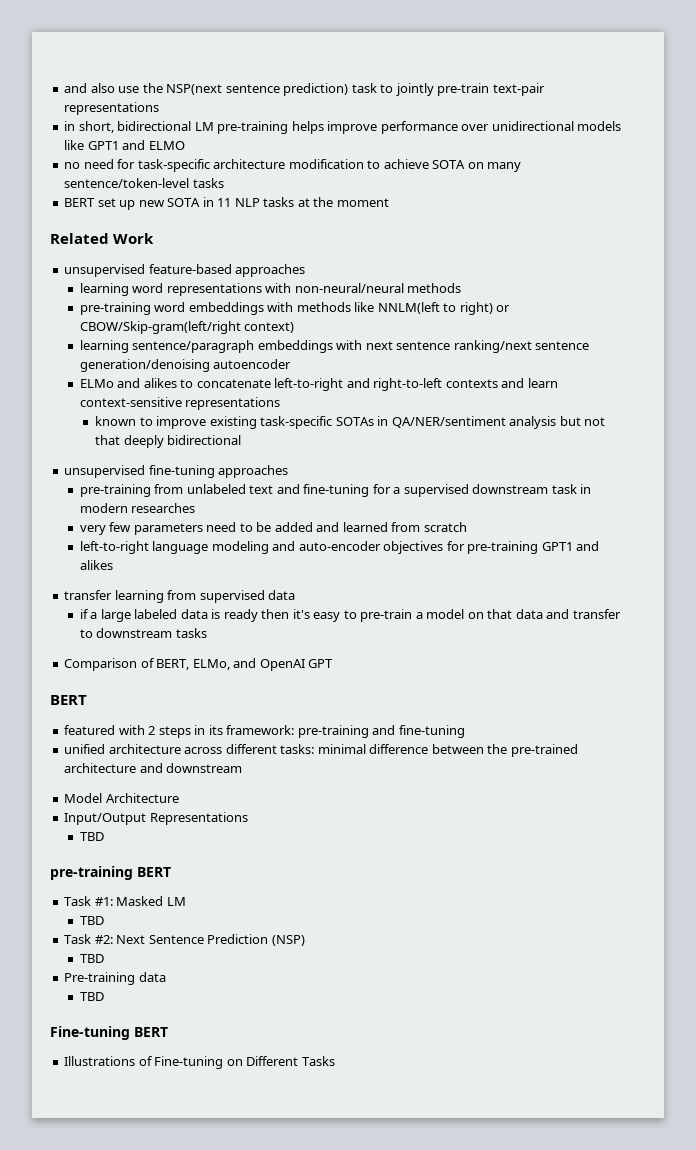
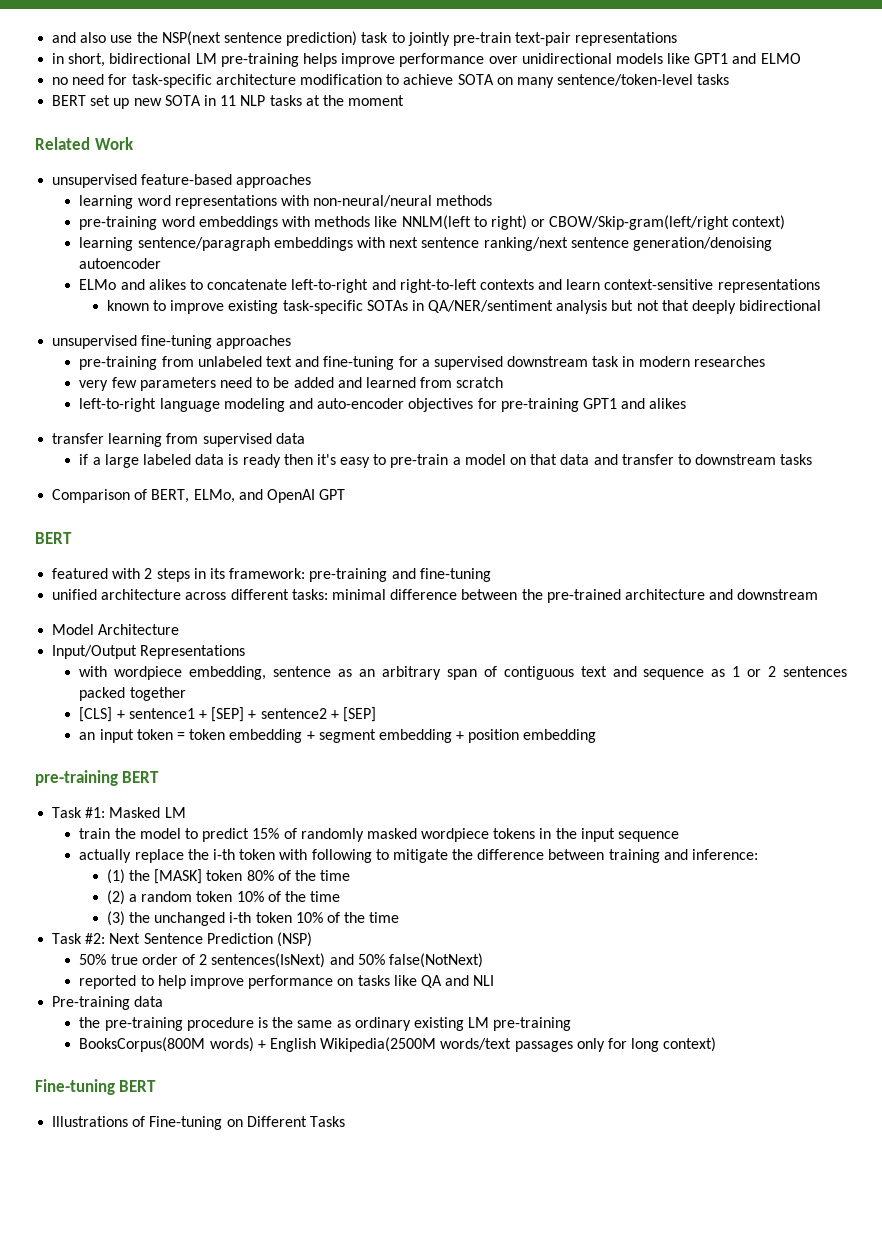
  Input/Output Representations
- TBD
+ with wordpiece embedding, sentence as an arbitrary span of contiguous text and sequence as 1 or 2 sentences packed together
+ [CLS] + sentence1 + [SEP] + sentence2 + [SEP]
+ an input token = token embedding + segment embedding + position embedding
  Task #1: Masked LM
- TBD
+ train the model to predict 15% of randomly masked wordpiece tokens in the input sequence
+ actually replace the i-th token with following to mitigate the difference between training and inference:
+ (1) the [MASK] token 80% of the time
+ (2) a random token 10% of the time
+ (3) the unchanged i-th token 10% of the time
  Task #2: Next Sentence Prediction (NSP)
- TBD
+ 50% true order of 2 sentences(IsNext) and 50% false(NotNext)
+ reported to help improve performance on tasks like QA and NLI
  Pre-training data
- TBD
+ the pre-training procedure is the same as ordinary existing LM pre-training
+ BooksCorpus(800M words) + English Wikipedia(2500M words/text passages only for long context)

